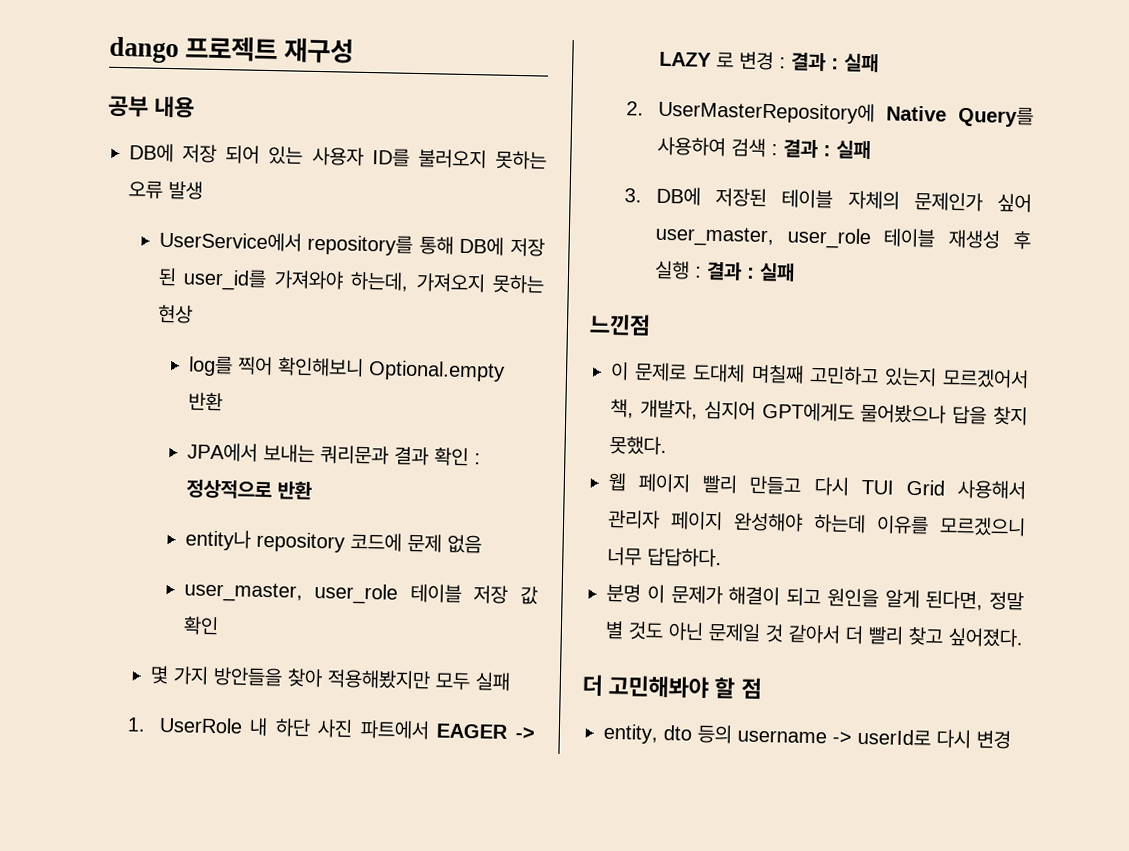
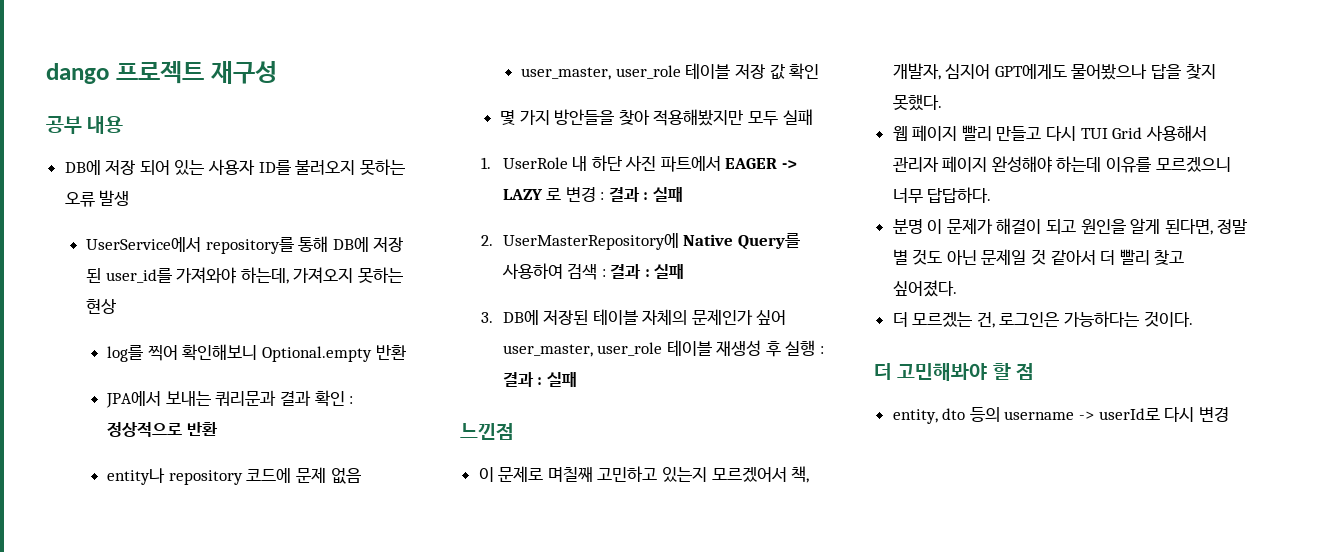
- 이 문제로 도대체 며칠째 고민하고 있는지 모르겠어서 책, 개발자, 심지어 GPT에게도 물어봤으나 답을 찾지 못했다.
+ 이 문제로 며칠째 고민하고 있는지 모르겠어서 책, 개발자, 심지어 GPT에게도 물어봤으나 답을 찾지 못했다.
+ 더 모르겠는 건, 로그인은 가능하다는 것이다.

